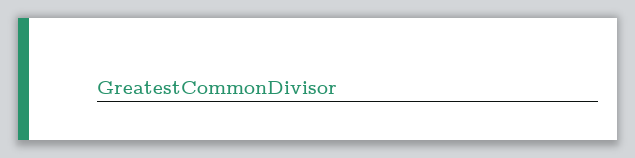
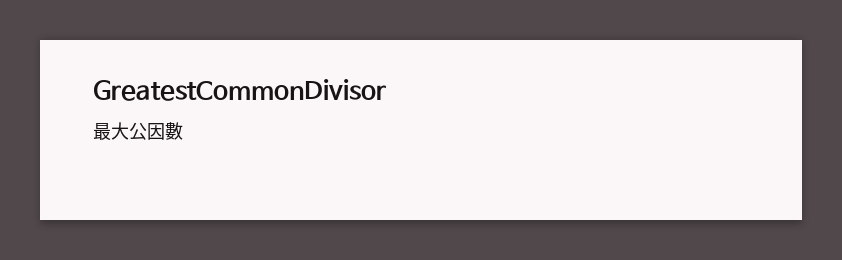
+ 最大公因數

